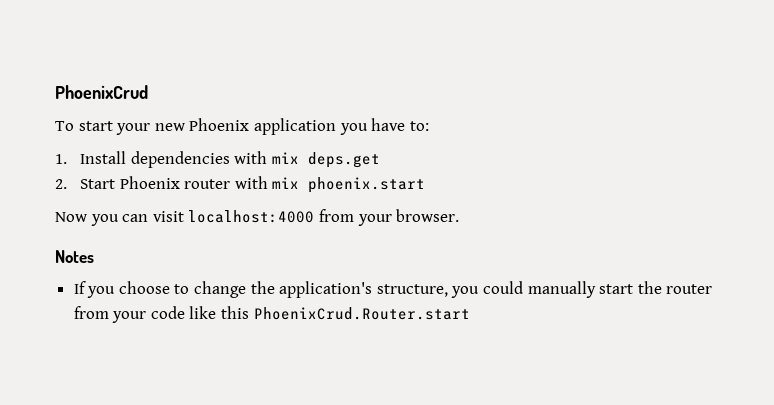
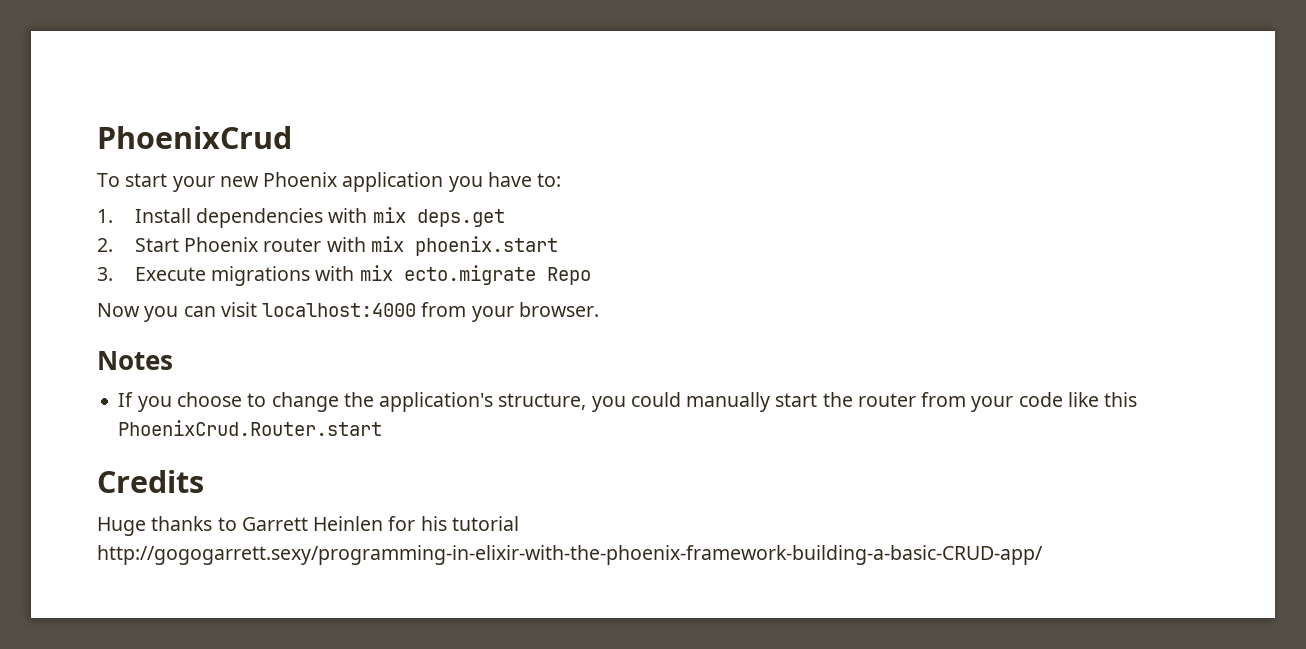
+ 3. Execute migrations with mix ecto.migrate Repo
+ Credits
+ Huge thanks to Garrett Heinlen for his tutorial http://gogogarrett.sexy/programming-in-elixir-with-the-phoenix-framework-building-a-basic-CRUD-app/

